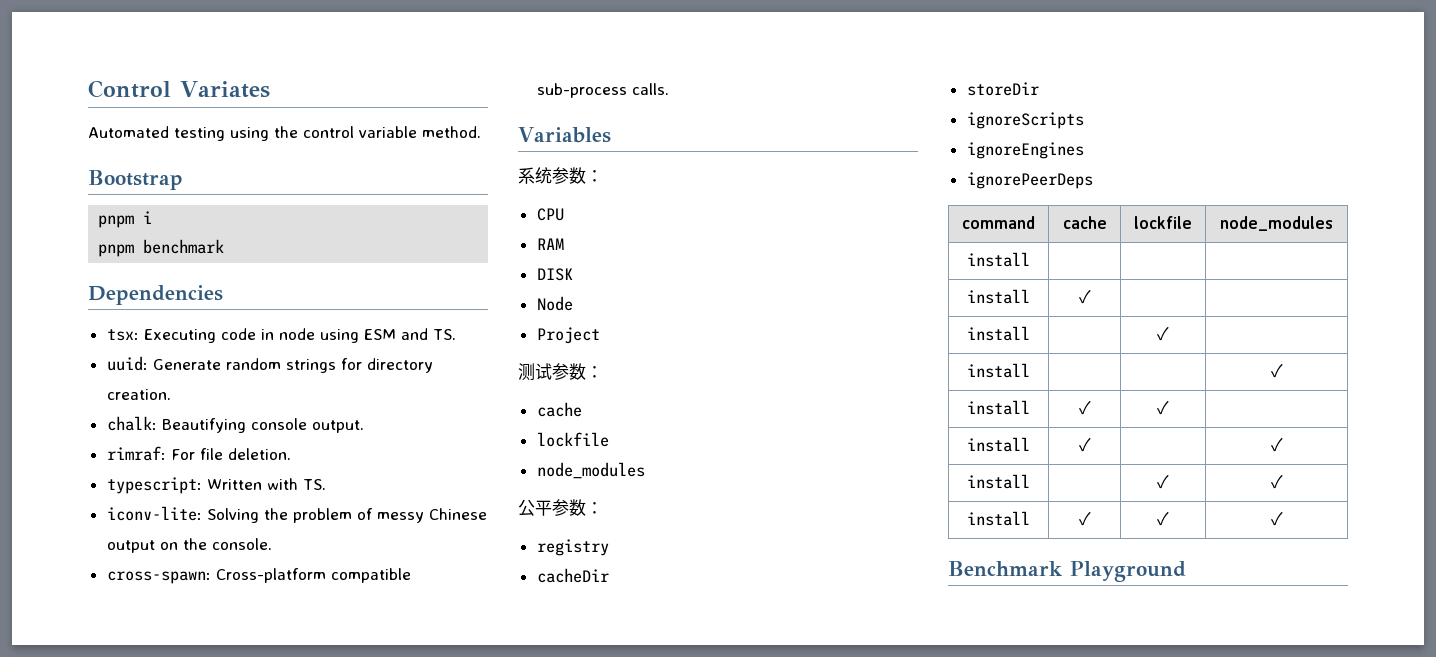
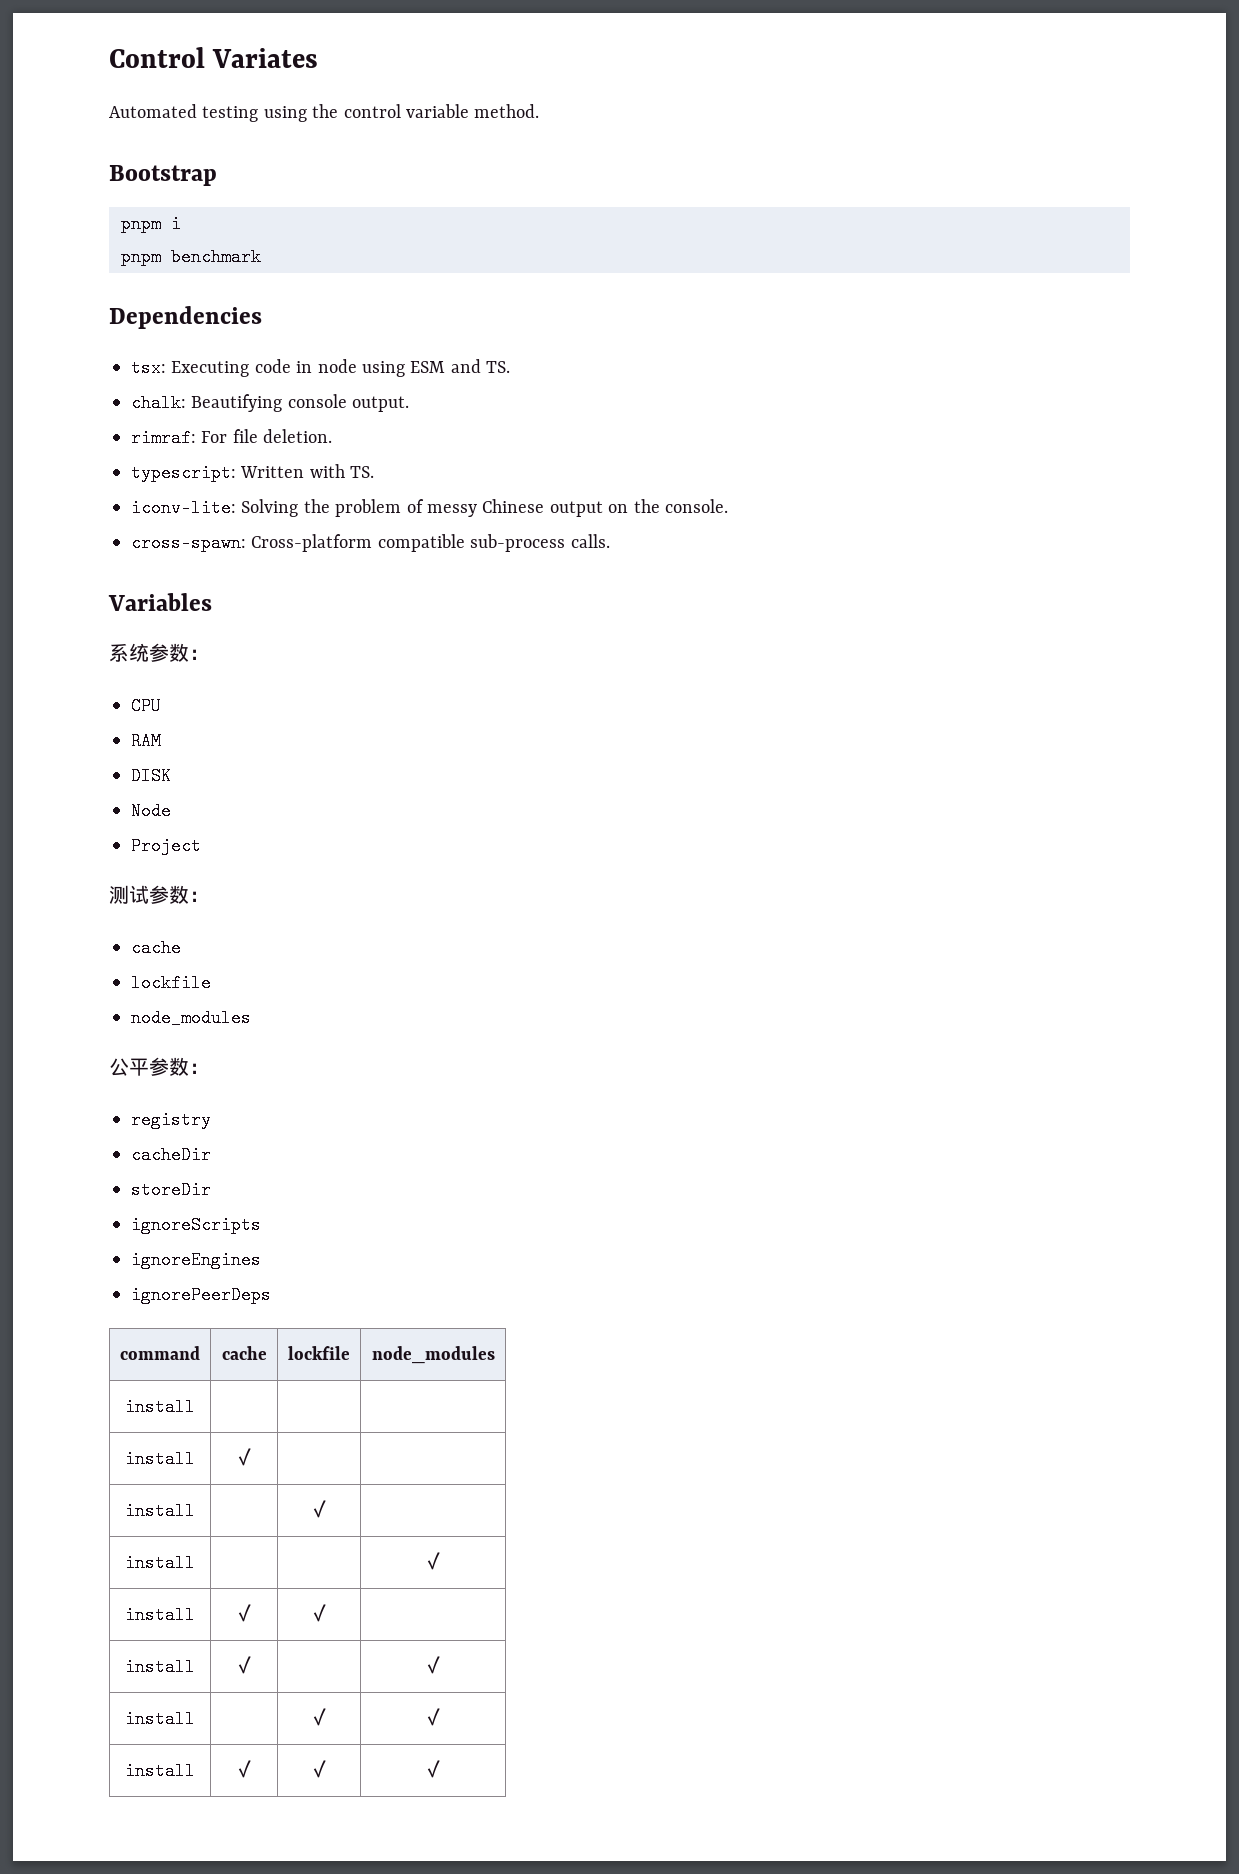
- uuid: Generate random strings for directory creation.
- Benchmark Playground

